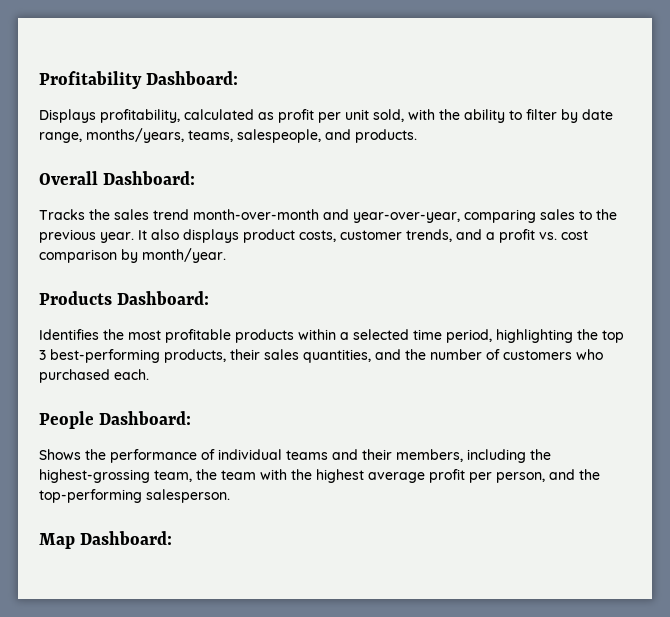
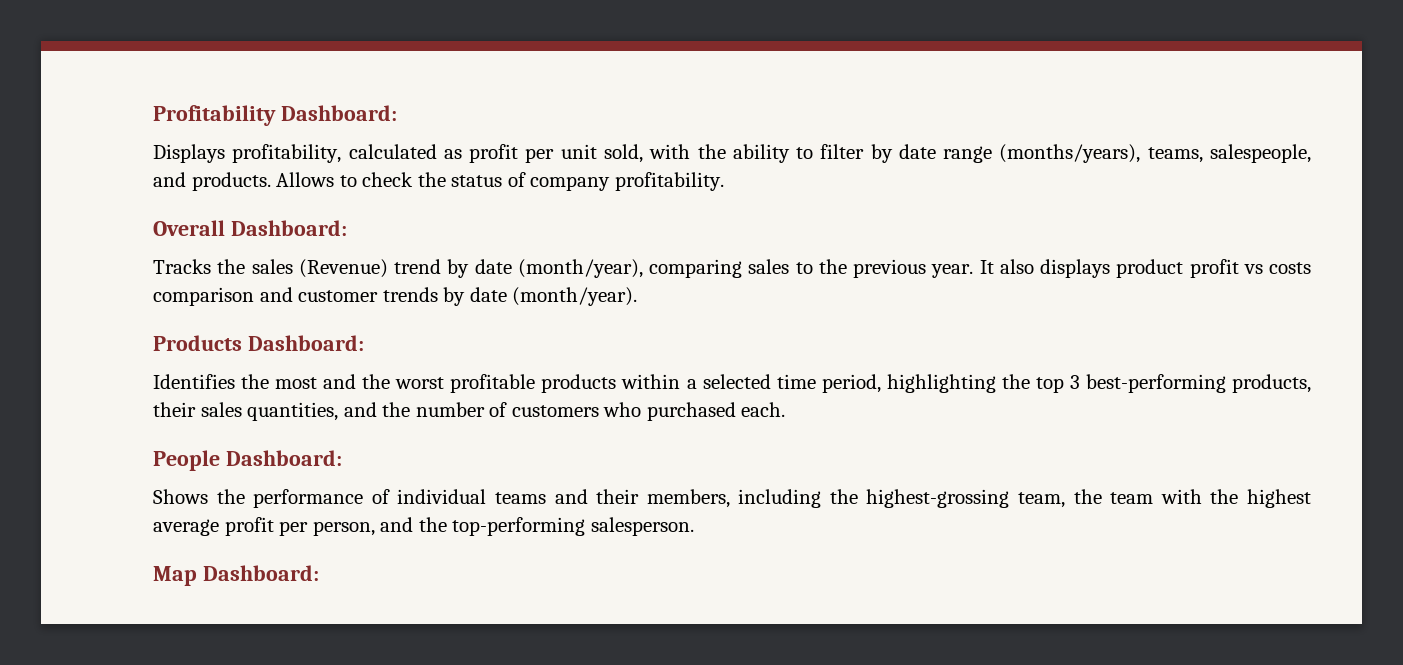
- Displays profitability, calculated as profit per unit sold, with the ability to filter by date range, months/years, teams, salespeople, and products.
+ Displays profitability, calculated as profit per unit sold, with the ability to filter by date range (months/years), teams, salespeople, and products. Allows to check the status of company profitability.
- Tracks the sales trend month-over-month and year-over-year, comparing sales to the previous year.
+ Tracks the sales (Revenue) trend by date (month/year), comparing sales to the previous year.
- It also displays product costs, customer trends, and a profit vs. cost comparison by month/year.
+ It also displays product profit vs costs comparison and customer trends by date (month/year).
- Identifies the most profitable products within a selected time period, highlighting the top 3 best-performing products, their sales quantities, and the number of customers who purchased each.
+ Identifies the most and the worst profitable products within a selected time period, highlighting the top 3 best-performing products, their sales quantities, and the number of customers who purchased each.

